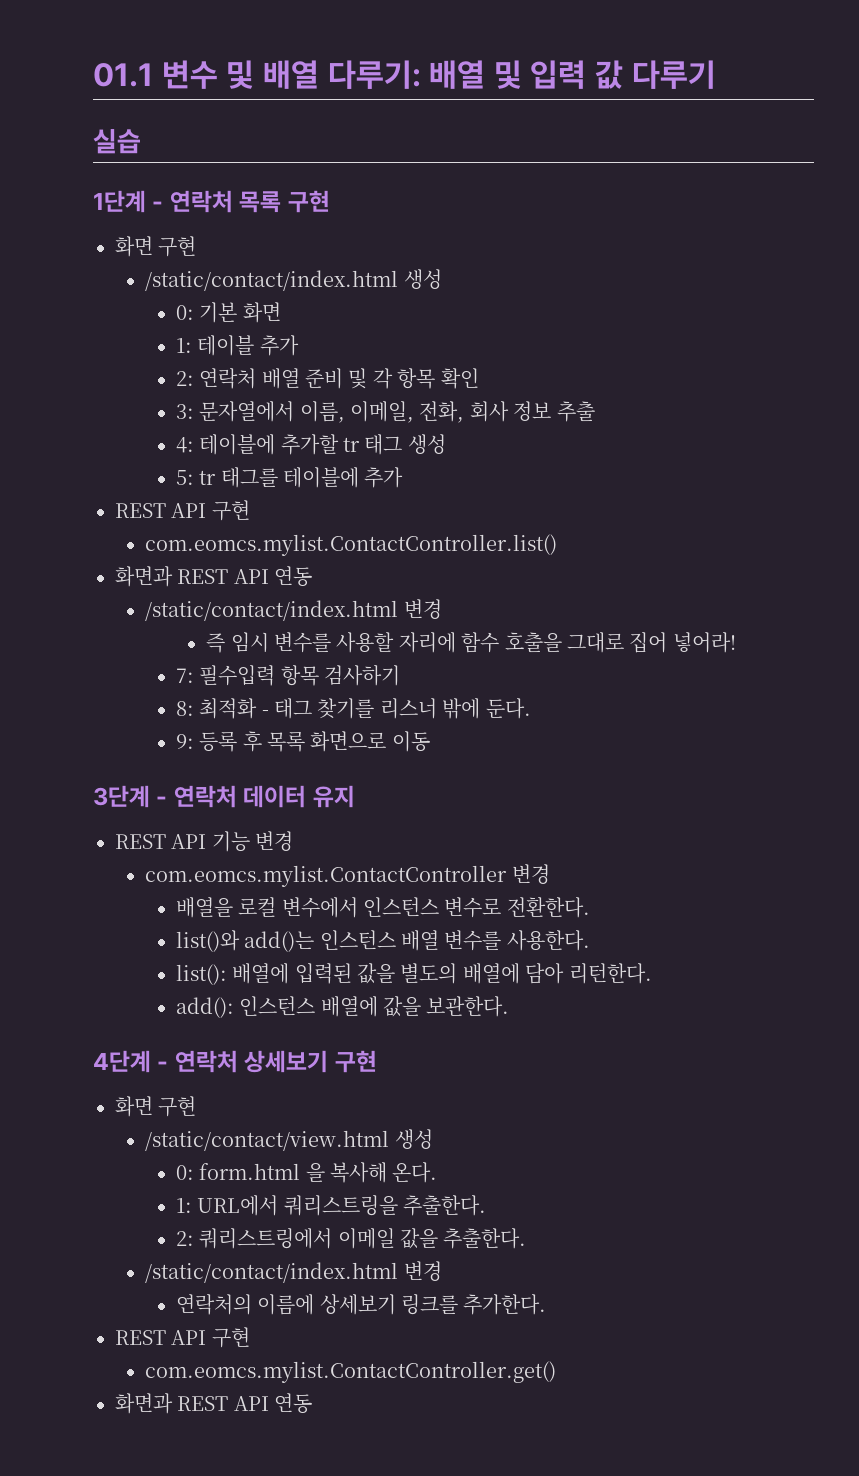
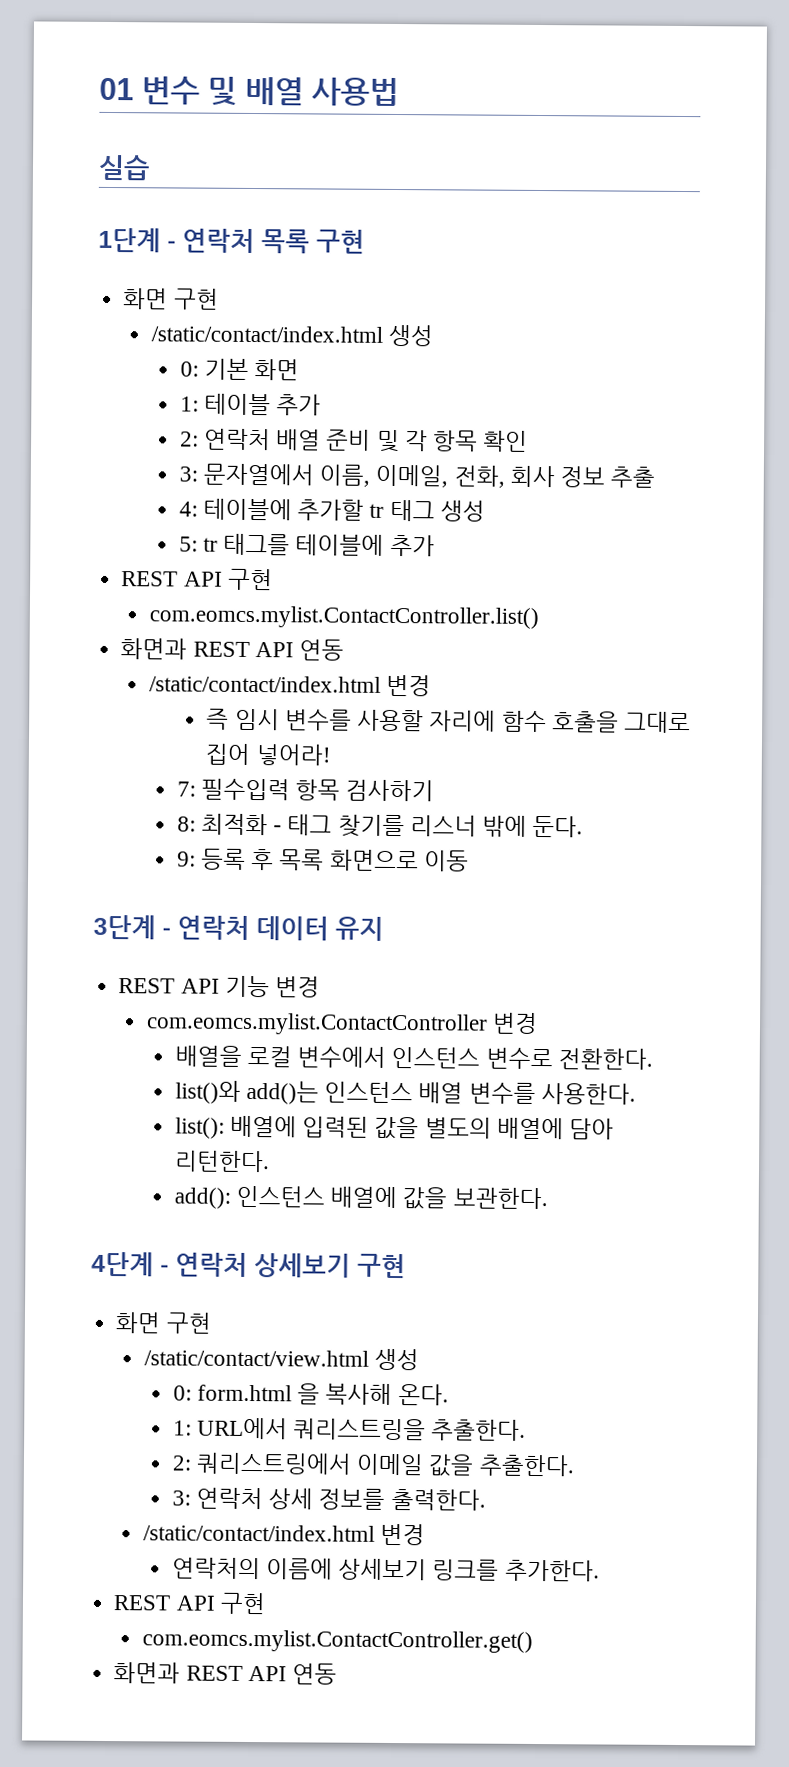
- 01.1 변수 및 배열 다루기: 배열 및 입력 값 다루기
+ 01 변수 및 배열 사용법
+ 3: 연락처 상세 정보를 출력한다.

